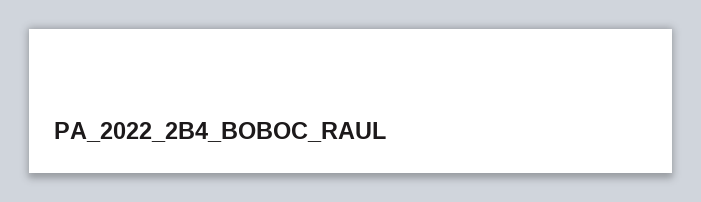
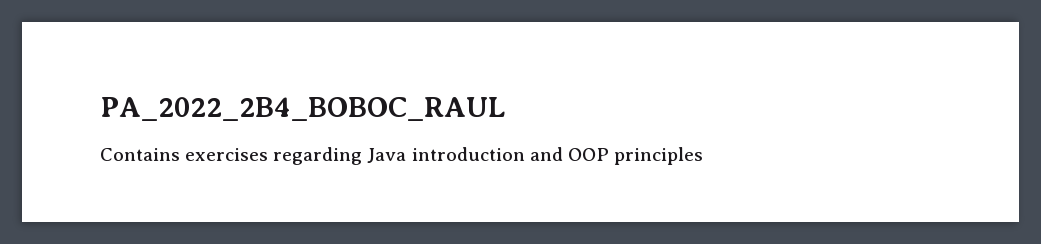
+ Contains exercises regarding Java introduction and OOP principles

